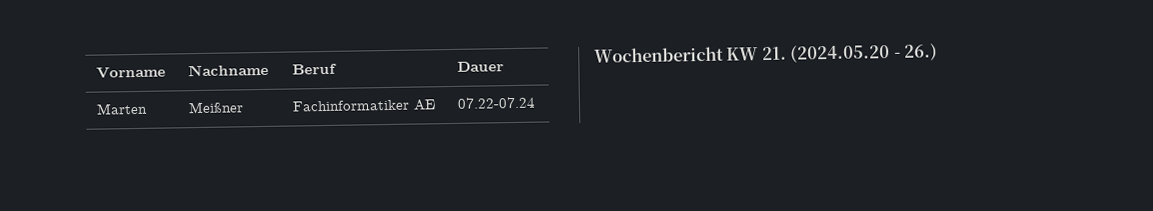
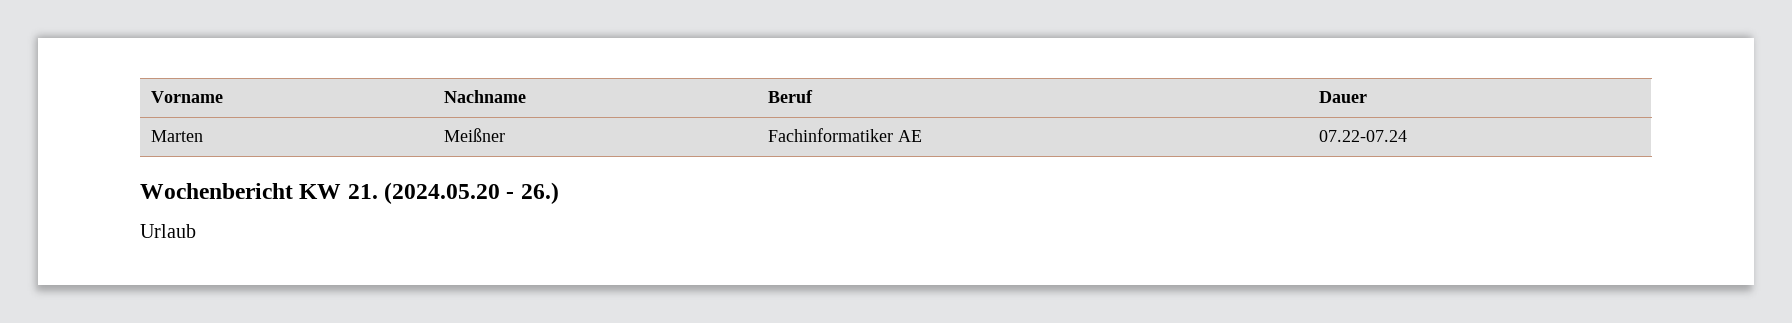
+ Urlaub

